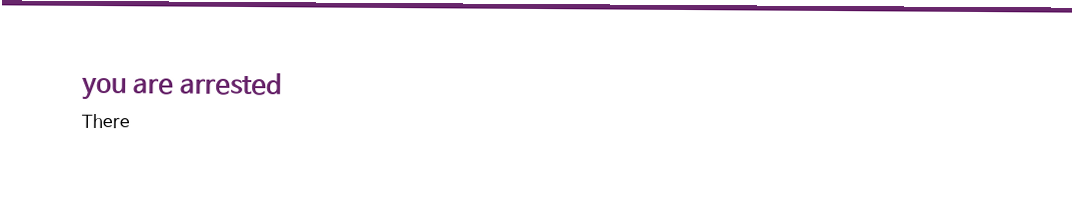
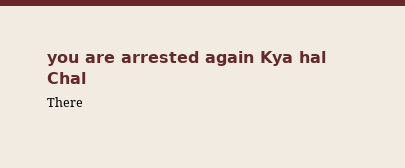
- you are arrested
+ you are arrested again Kya hal Chal

